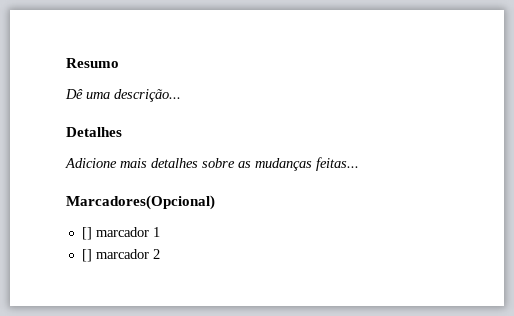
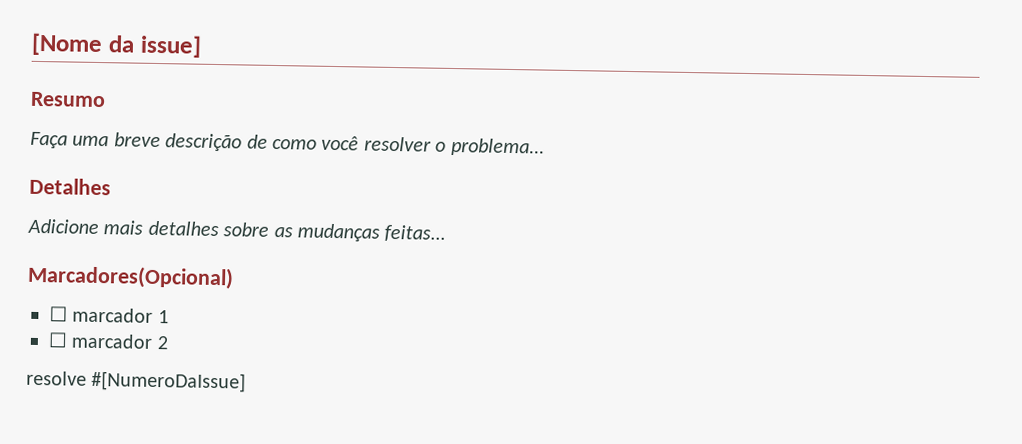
+ [Nome da issue]
  Resumo
- Dê uma descrição...
+ Faça uma breve descrição de como você resolver o problema...
- [] marcador 1
+ ☐ marcador 1
- [] marcador 2
+ ☐ marcador 2
+ resolve #[NumeroDaIssue]

